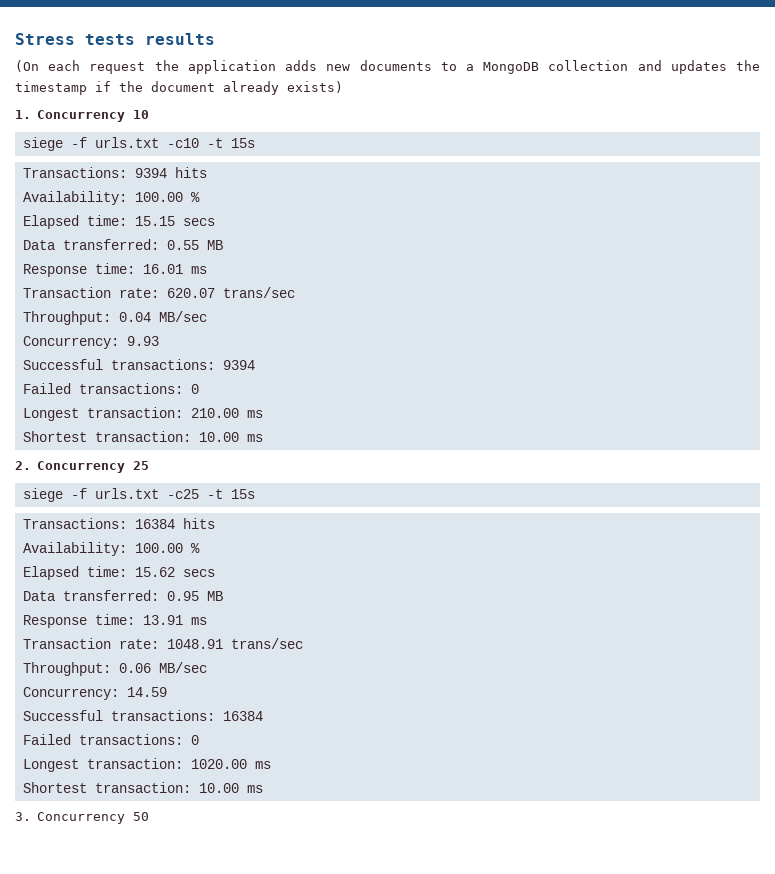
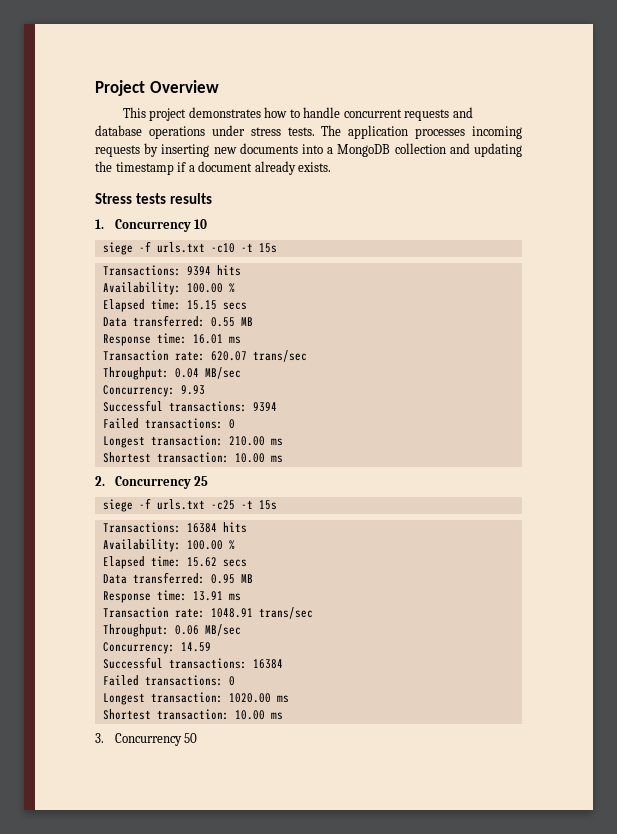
+ Project Overview
+ This project demonstrates how to handle concurrent requests and database operations under stress tests. The application processes incoming requests by inserting new documents into a MongoDB collection and updating the timestamp if a document already exists.
  Stress tests results
- (On each request the application adds new documents to a MongoDB collection and updates the timestamp if the document already exists)

